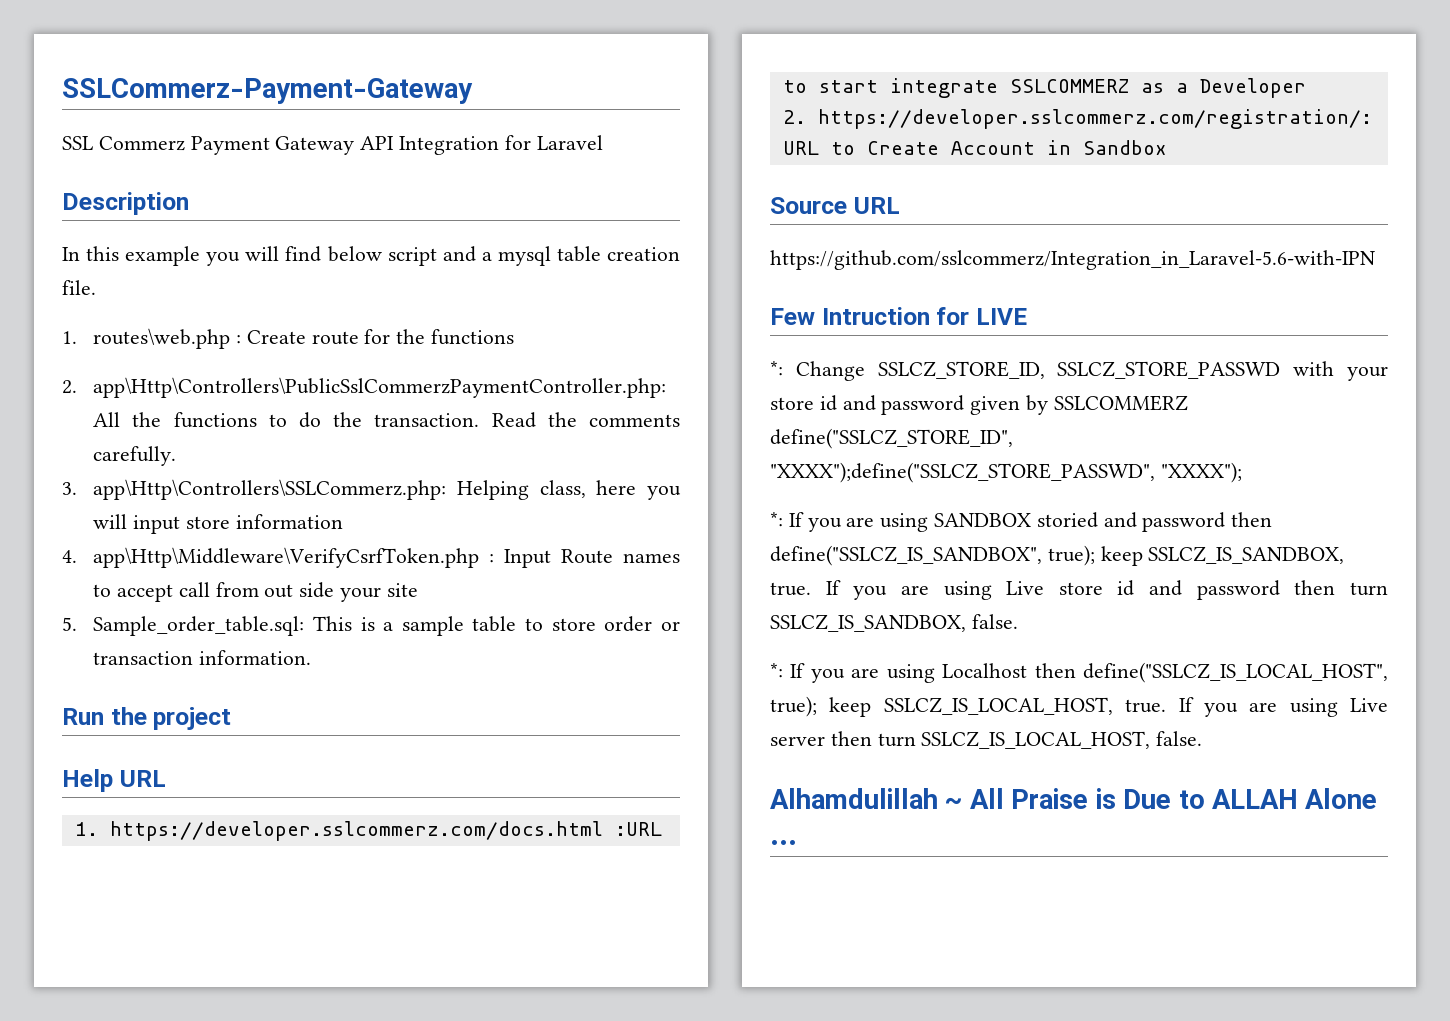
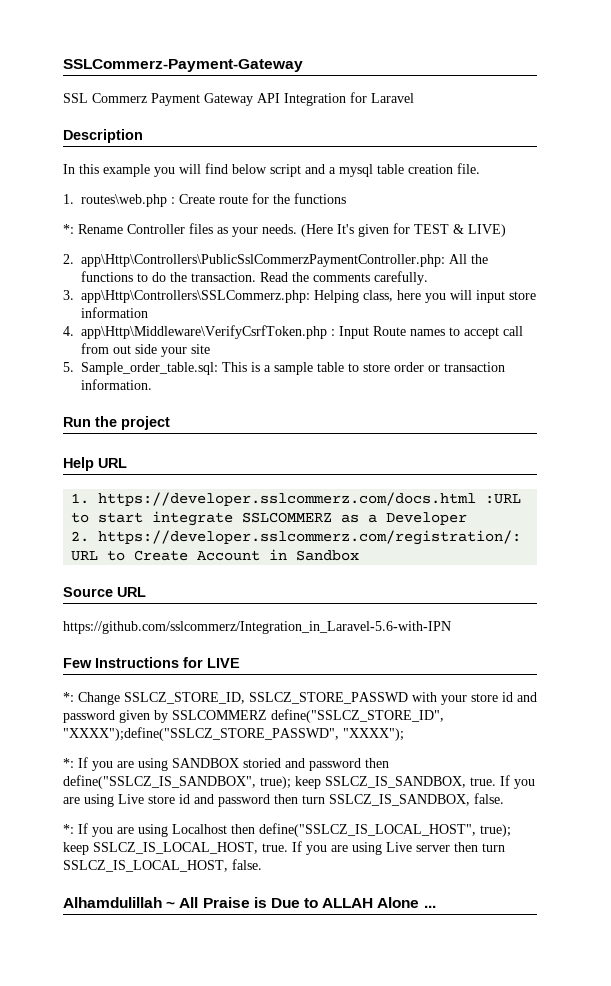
+ *: Rename Controller files as your needs. (Here It's given for TEST & LIVE)
- Few Intruction for LIVE
+ Few Instructions for LIVE

